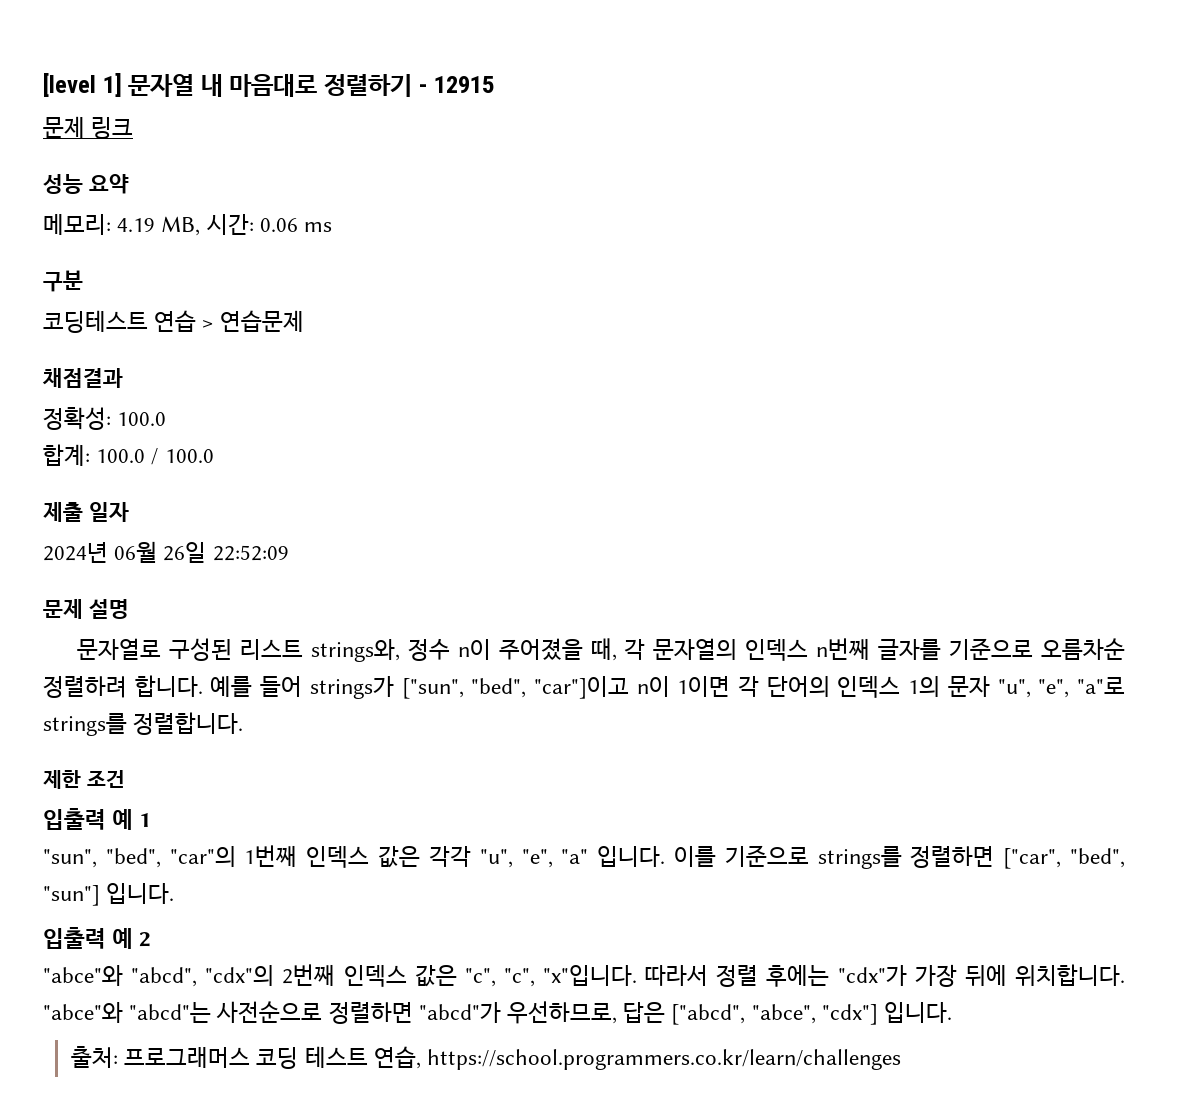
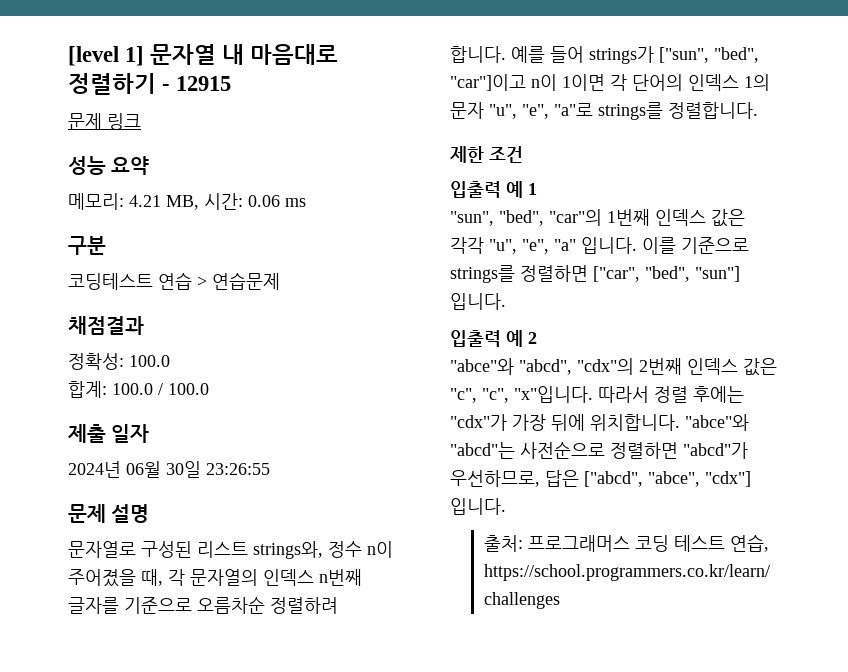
- 메모리: 4.19 MB, 시간: 0.06 ms
+ 메모리: 4.21 MB, 시간: 0.06 ms
- 2024년 06월 26일 22:52:09
+ 2024년 06월 30일 23:26:55

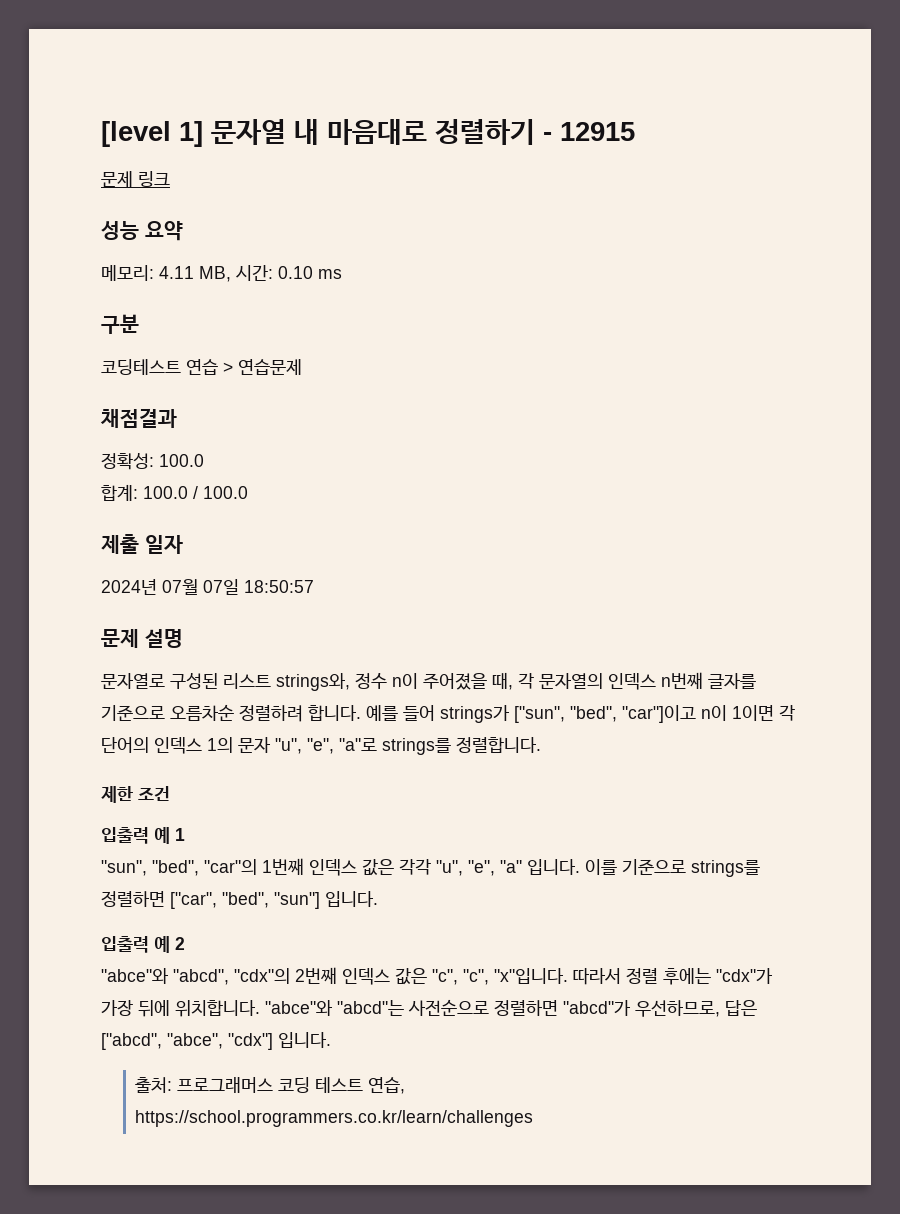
- 메모리: 4.21 MB, 시간: 0.06 ms
+ 메모리: 4.11 MB, 시간: 0.10 ms
- 2024년 06월 30일 23:26:55
+ 2024년 07월 07일 18:50:57

